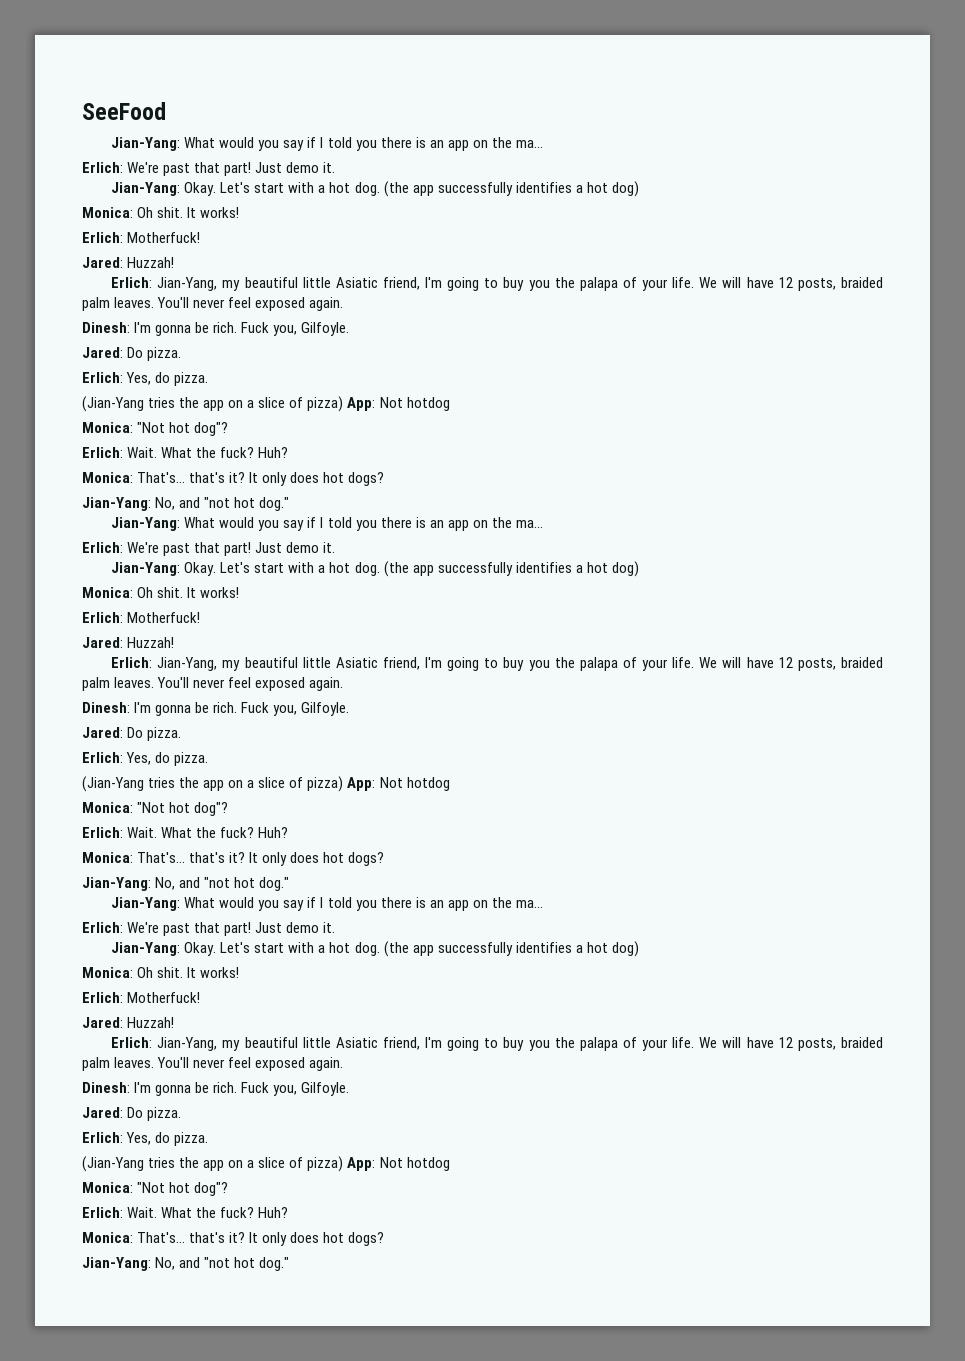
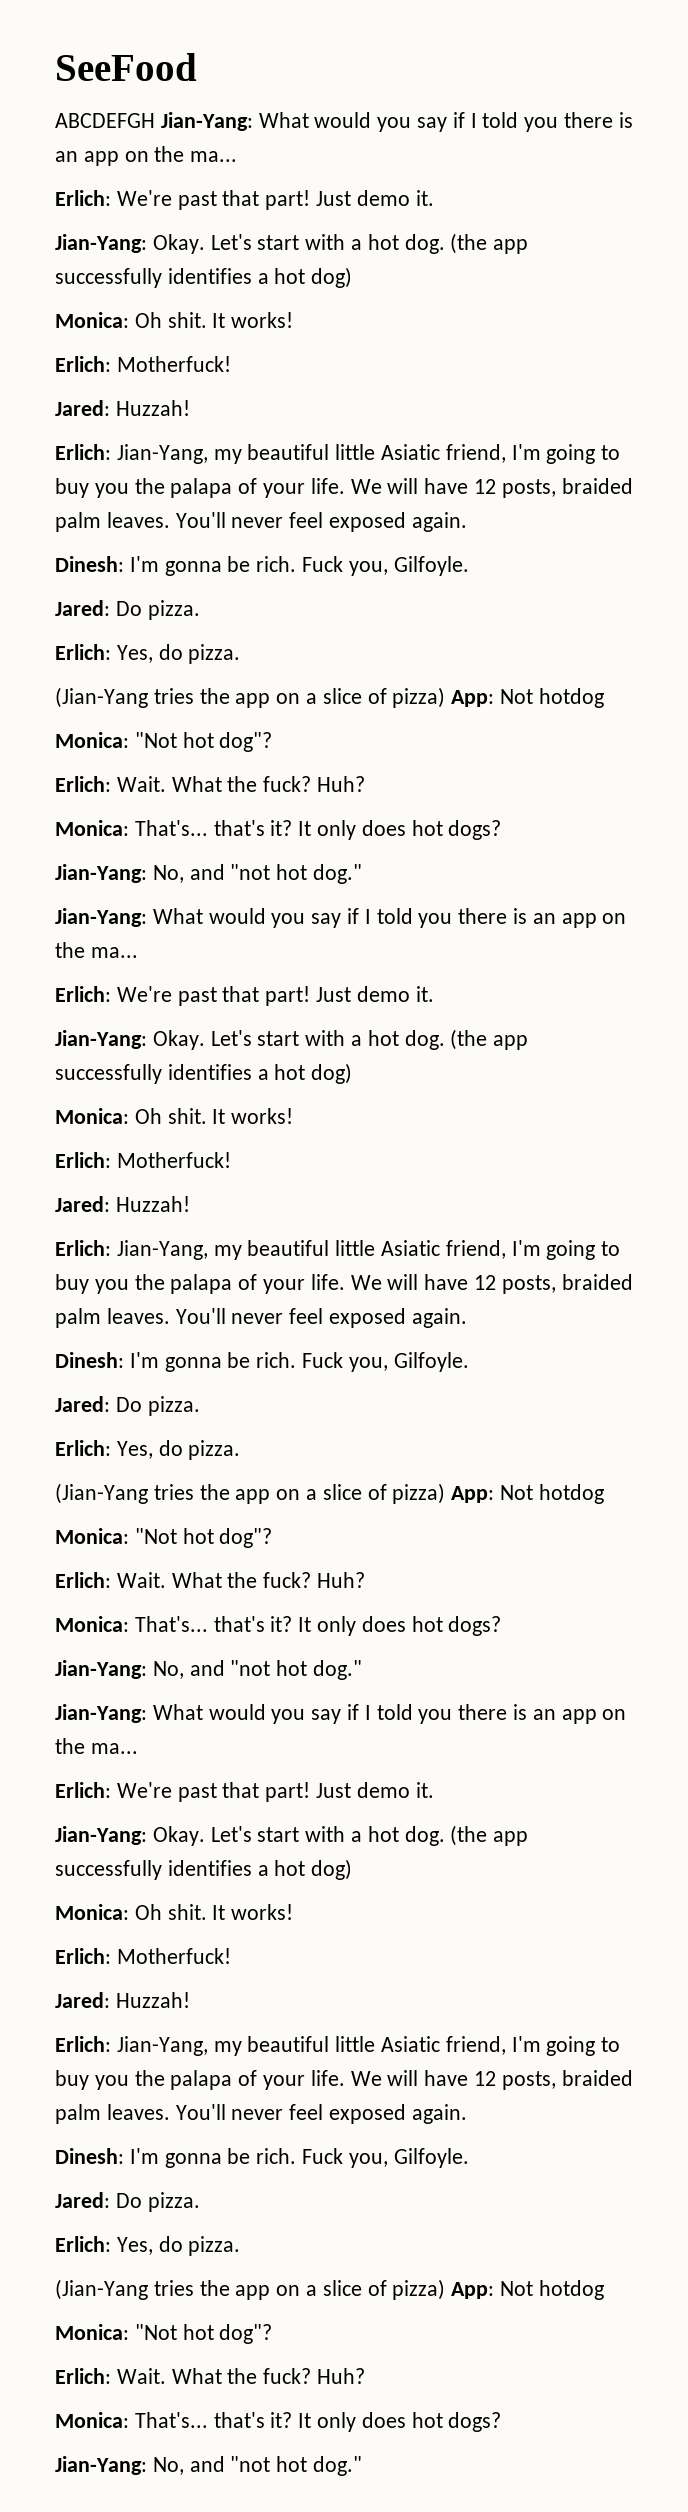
  SeeFood
- Jian-Yang: What would you say if I told you there is an app on the ma...
+ ABCDEFGH Jian-Yang: What would you say if I told you there is an app on the ma...

